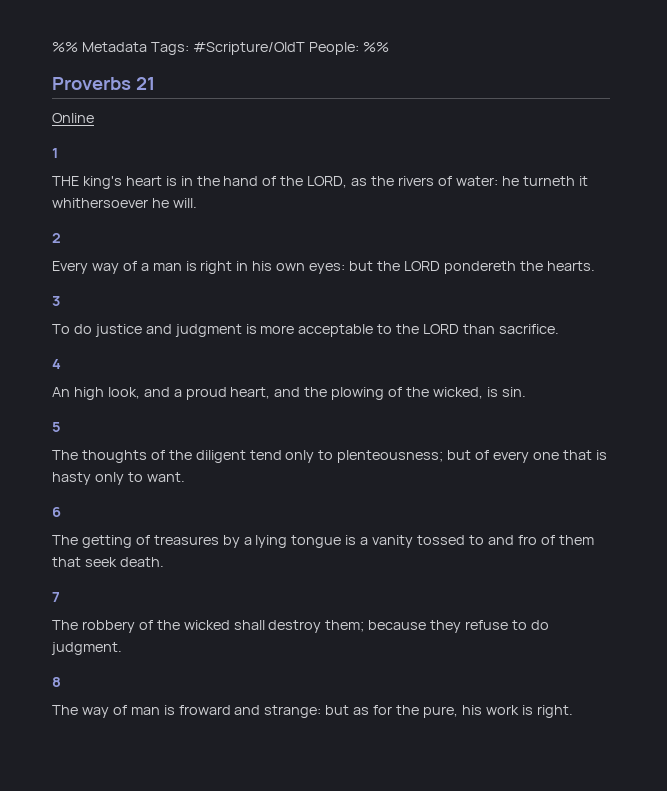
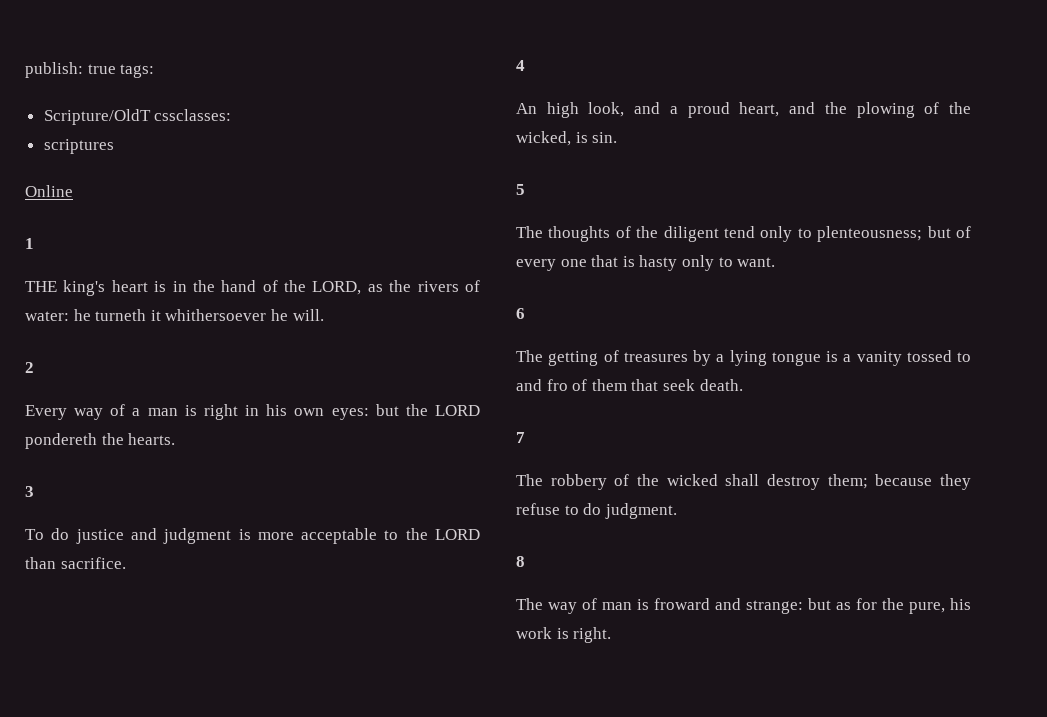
- %% Metadata Tags: #Scripture/OldT People: %%
- Proverbs 21
+ publish: true tags:
+ Scripture/OldT cssclasses:
+ scriptures

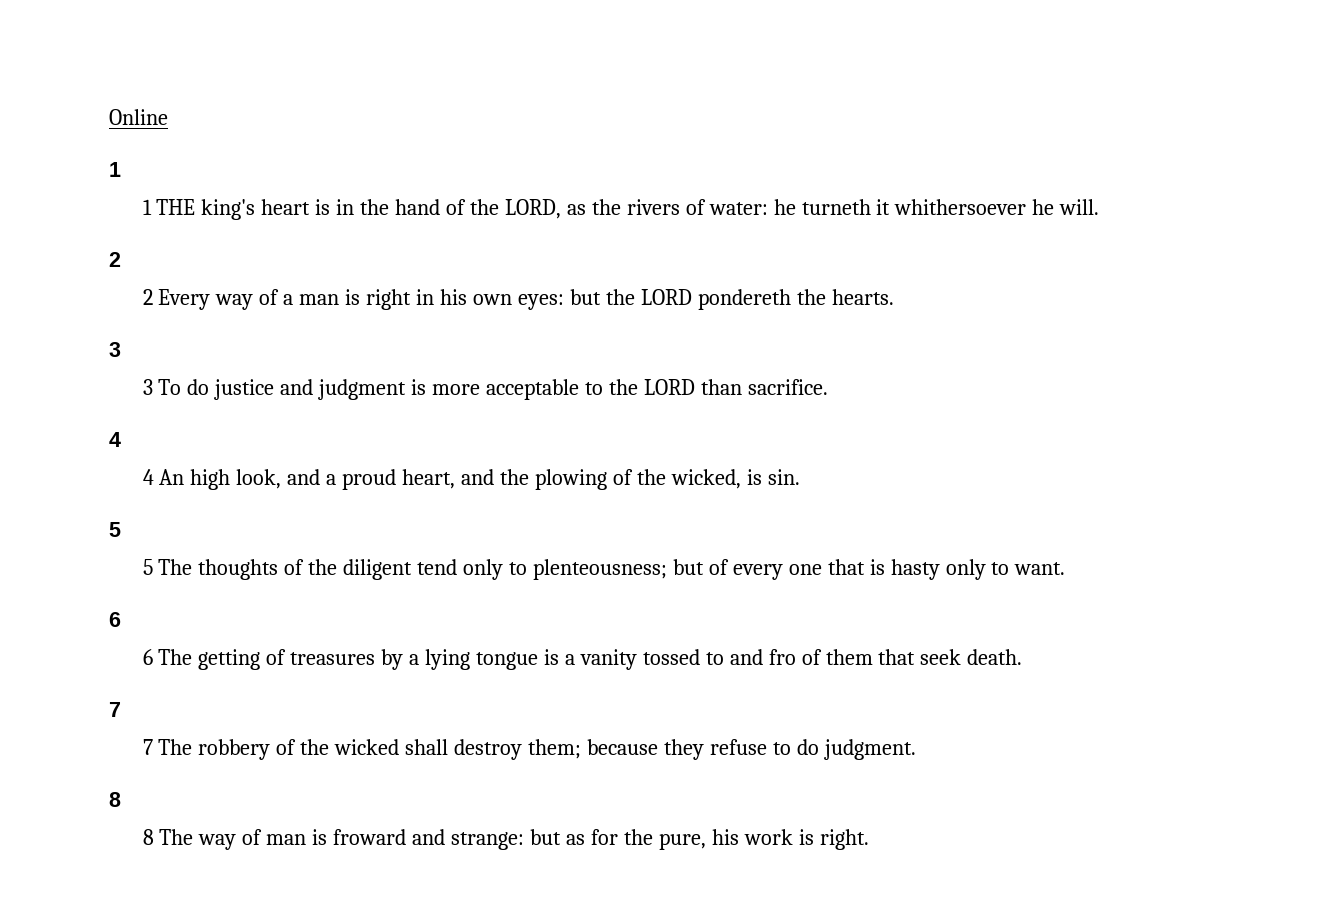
- publish: true tags:
- Scripture/OldT cssclasses:
- scriptures
- THE king's heart is in the hand of the LORD, as the rivers of water: he turneth it whithersoever he will.
+ 1 THE king's heart is in the hand of the LORD, as the rivers of water: he turneth it whithersoever he will.
- Every way of a man is right in his own eyes: but the LORD pondereth the hearts.
+ 2 Every way of a man is right in his own eyes: but the LORD pondereth the hearts.
- To do justice and judgment is more acceptable to the LORD than sacrifice.
+ 3 To do justice and judgment is more acceptable to the LORD than sacrifice.
- An high look, and a proud heart, and the plowing of the wicked, is sin.
+ 4 An high look, and a proud heart, and the plowing of the wicked, is sin.
- The thoughts of the diligent tend only to plenteousness; but of every one that is hasty only to want.
+ 5 The thoughts of the diligent tend only to plenteousness; but of every one that is hasty only to want.
- The getting of treasures by a lying tongue is a vanity tossed to and fro of them that seek death.
+ 6 The getting of treasures by a lying tongue is a vanity tossed to and fro of them that seek death.
- The robbery of the wicked shall destroy them; because they refuse to do judgment.
+ 7 The robbery of the wicked shall destroy them; because they refuse to do judgment.
- The way of man is froward and strange: but as for the pure, his work is right.
+ 8 The way of man is froward and strange: but as for the pure, his work is right.

